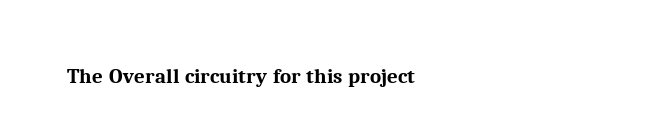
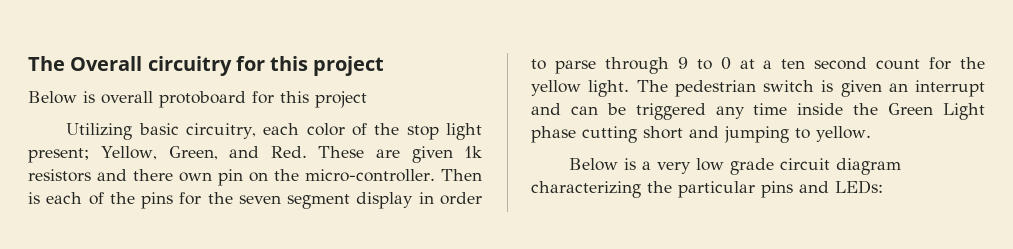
+ Below is overall protoboard for this project
+ Utilizing basic circuitry, each color of the stop light present; Yellow, Green, and Red. These are given 1k resistors and there own pin on the micro-controller. Then is each of the pins for the seven segment display in order to parse through 9 to 0 at a ten second count for the yellow light. The pedestrian switch is given an interrupt and can be triggered any time inside the Green Light phase cutting short and jumping to yellow.
+ Below is a very low grade circuit diagram characterizing the particular pins and LEDs:

